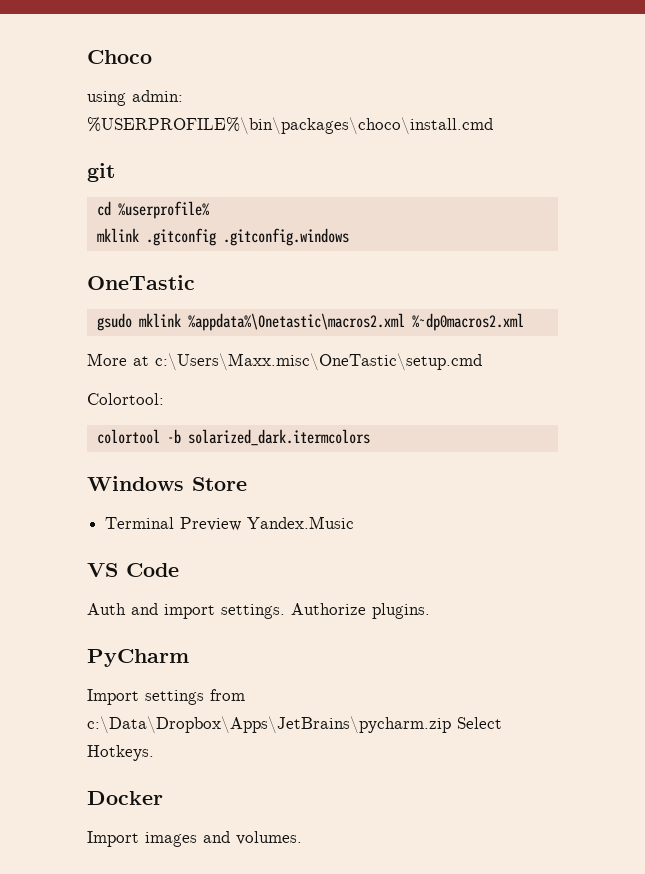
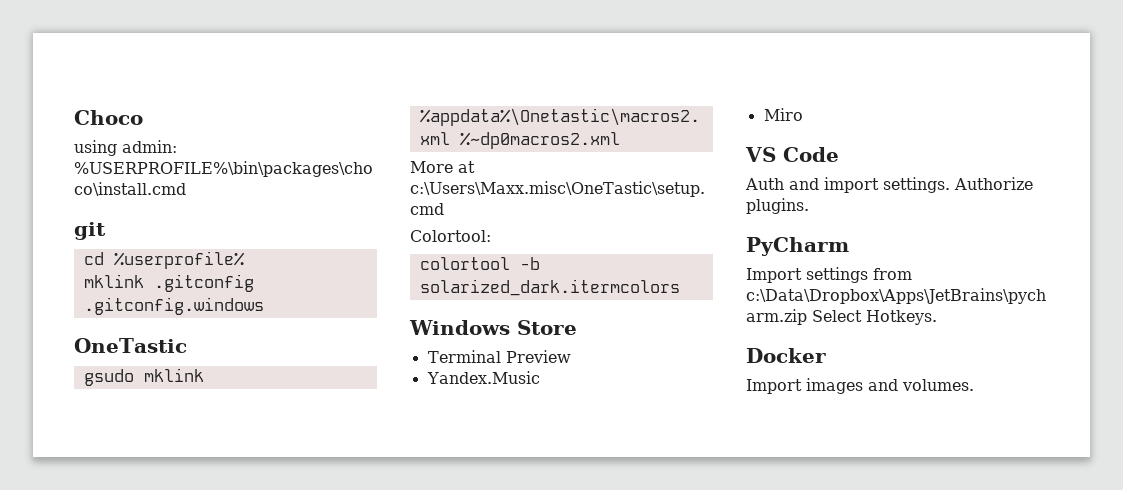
- Terminal Preview Yandex.Music
+ Terminal Preview
+ Yandex.Music
+ Miro

